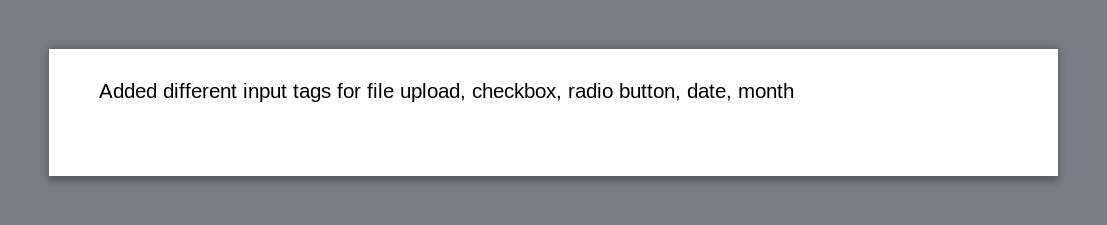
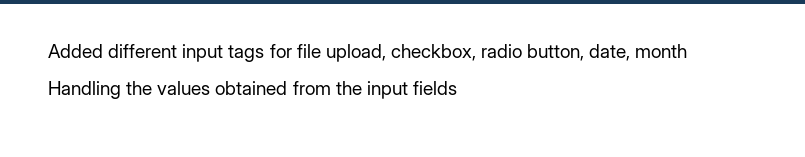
+ Handling the values obtained from the input fields

